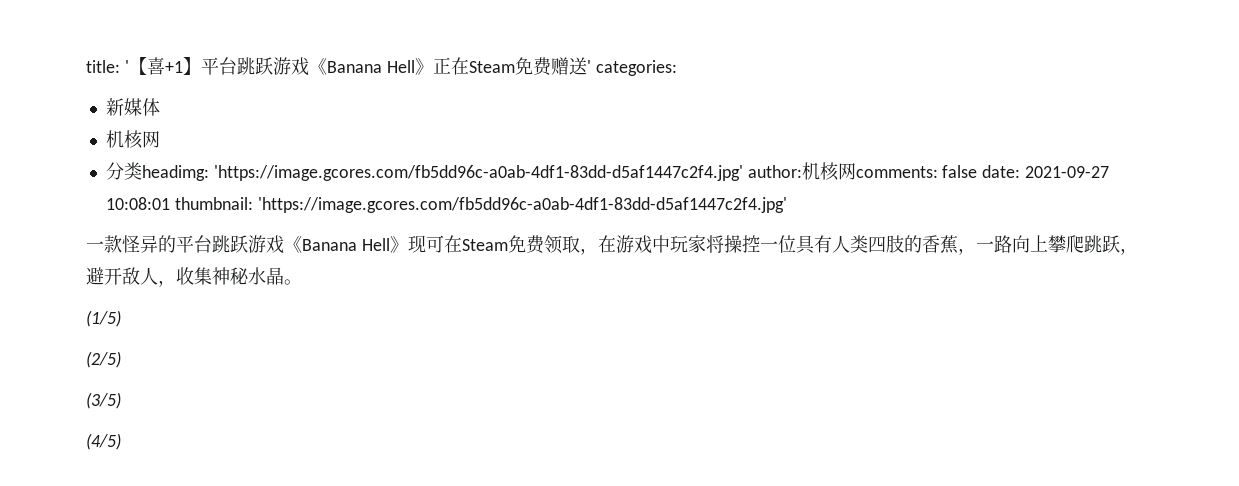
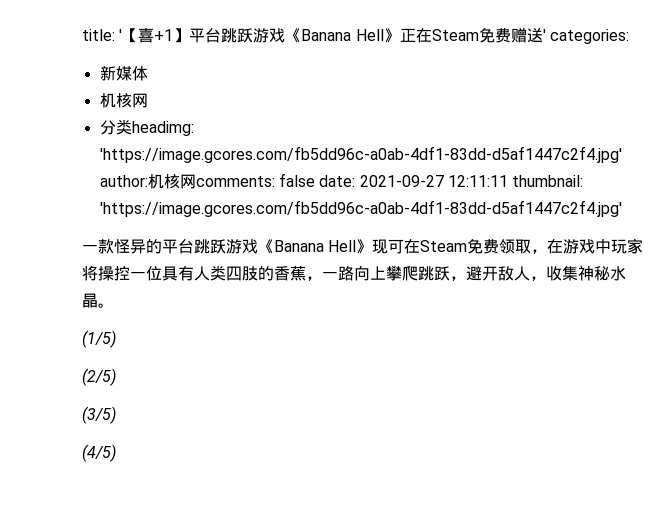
- 分类headimg: 'https://image.gcores.com/fb5dd96c-a0ab-4df1-83dd-d5af1447c2f4.jpg' author:机核网comments: false date: 2021-09-27 10:08:01 thumbnail: 'https://image.gcores.com/fb5dd96c-a0ab-4df1-83dd-d5af1447c2f4.jpg'
+ 分类headimg: 'https://image.gcores.com/fb5dd96c-a0ab-4df1-83dd-d5af1447c2f4.jpg' author:机核网comments: false date: 2021-09-27 12:11:11 thumbnail: 'https://image.gcores.com/fb5dd96c-a0ab-4df1-83dd-d5af1447c2f4.jpg'

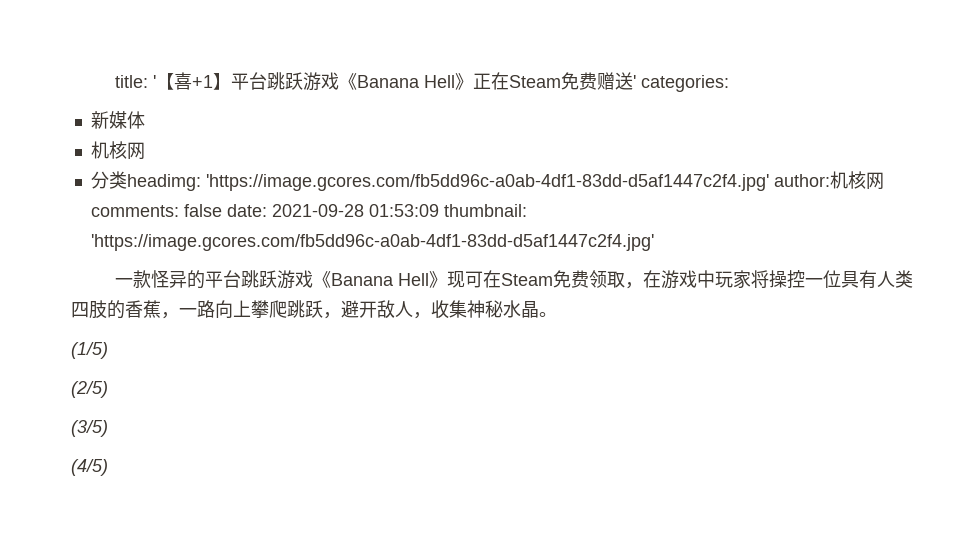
- 分类headimg: 'https://image.gcores.com/fb5dd96c-a0ab-4df1-83dd-d5af1447c2f4.jpg' author:机核网comments: false date: 2021-09-27 12:11:11 thumbnail: 'https://image.gcores.com/fb5dd96c-a0ab-4df1-83dd-d5af1447c2f4.jpg'
+ 分类headimg: 'https://image.gcores.com/fb5dd96c-a0ab-4df1-83dd-d5af1447c2f4.jpg' author:机核网comments: false date: 2021-09-28 01:53:09 thumbnail: 'https://image.gcores.com/fb5dd96c-a0ab-4df1-83dd-d5af1447c2f4.jpg'

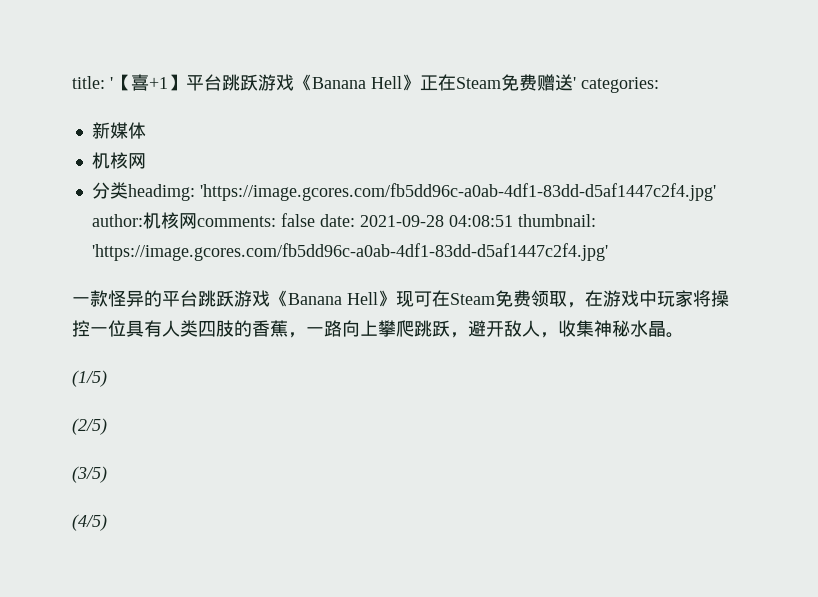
- 分类headimg: 'https://image.gcores.com/fb5dd96c-a0ab-4df1-83dd-d5af1447c2f4.jpg' author:机核网comments: false date: 2021-09-28 01:53:09 thumbnail: 'https://image.gcores.com/fb5dd96c-a0ab-4df1-83dd-d5af1447c2f4.jpg'
+ 分类headimg: 'https://image.gcores.com/fb5dd96c-a0ab-4df1-83dd-d5af1447c2f4.jpg' author:机核网comments: false date: 2021-09-28 04:08:51 thumbnail: 'https://image.gcores.com/fb5dd96c-a0ab-4df1-83dd-d5af1447c2f4.jpg'

